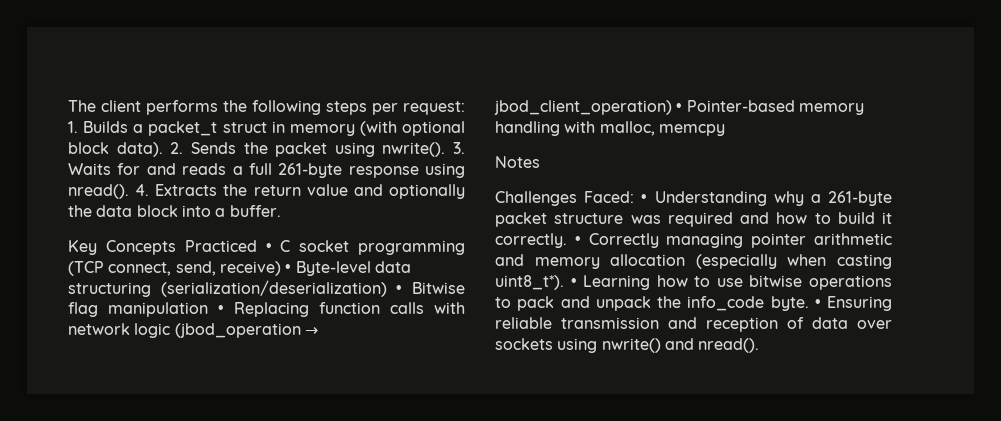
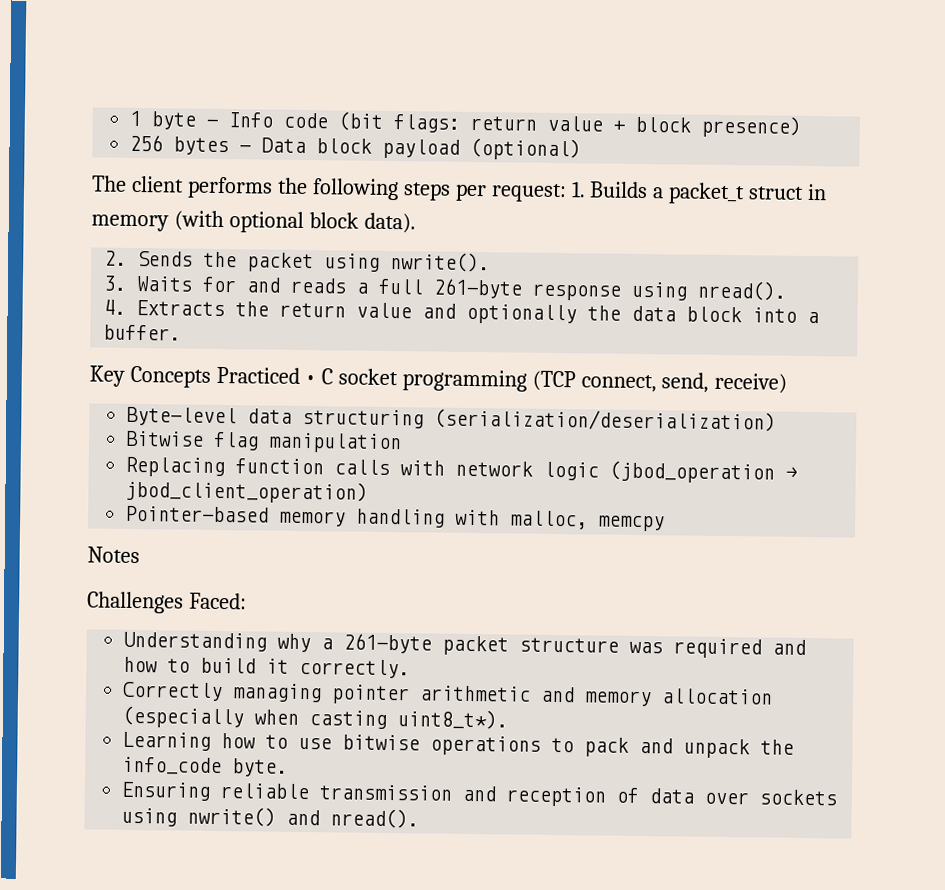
+ 1 byte — Info code (bit flags: return value + block presence)
+ 256 bytes — Data block payload (optional)
- The client performs the following steps per request: 1. Builds a packet_t struct in memory (with optional block data). 2. Sends the packet using nwrite(). 3. Waits for and reads a full 261-byte response using nread(). 4. Extracts the return value and optionally the data block into a buffer.
+ The client performs the following steps per request: 1. Builds a packet_t struct in memory (with optional block data).
+ 2. Sends the packet using nwrite().
+ 3. Waits for and reads a full 261-byte response using nread().
+ 4. Extracts the return value and optionally the data block into a buffer.
- Key Concepts Practiced • C socket programming (TCP connect, send, receive) • Byte-level data structuring (serialization/deserialization) • Bitwise flag manipulation • Replacing function calls with network logic (jbod_operation → jbod_client_operation) • Pointer-based memory handling with malloc, memcpy
+ Key Concepts Practiced • C socket programming (TCP connect, send, receive)
+ Byte-level data structuring (serialization/deserialization)
+ Bitwise flag manipulation
+ Replacing function calls with network logic (jbod_operation → jbod_client_operation)
+ Pointer-based memory handling with malloc, memcpy
- Challenges Faced: • Understanding why a 261-byte packet structure was required and how to build it correctly. • Correctly managing pointer arithmetic and memory allocation (especially when casting uint8_t*). • Learning how to use bitwise operations to pack and unpack the info_code byte. • Ensuring reliable transmission and reception of data over sockets using nwrite() and nread().
+ Challenges Faced:
+ Understanding why a 261-byte packet structure was required and how to build it correctly.
+ Correctly managing pointer arithmetic and memory allocation (especially when casting uint8_t*).
+ Learning how to use bitwise operations to pack and unpack the info_code byte.
+ Ensuring reliable transmission and reception of data over sockets using nwrite() and nread().

